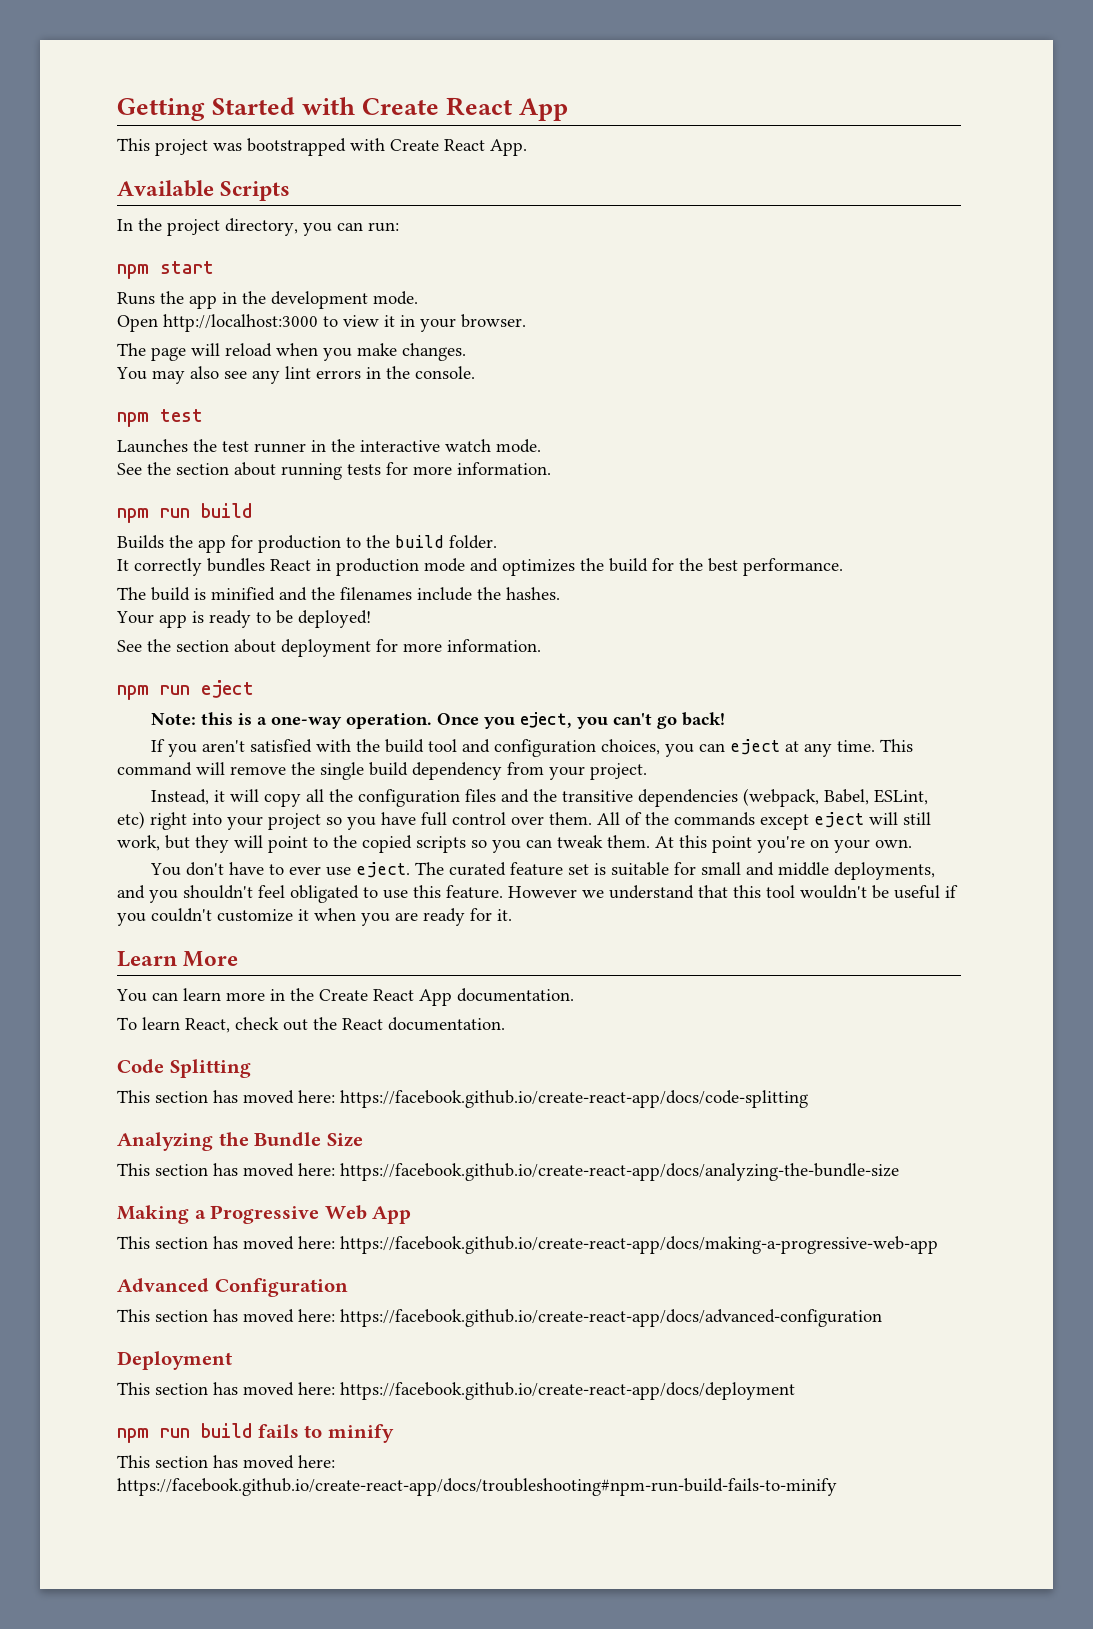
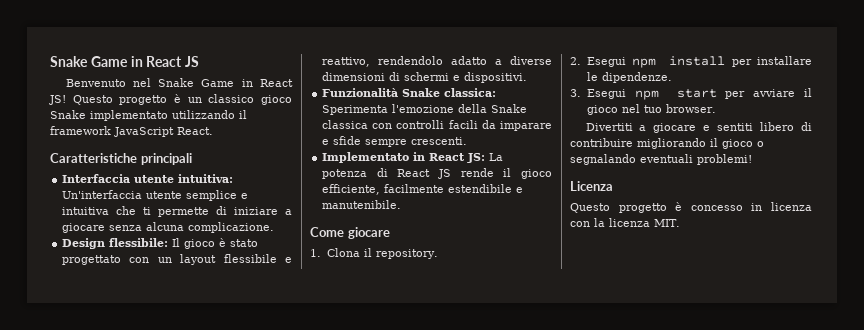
- Getting Started with Create React App
- This project was bootstrapped with Create React App.
- Available Scripts
- In the project directory, you can run:
- npm start
- Runs the app in the development mode.
- Open http://localhost:3000 to view it in your browser.
- The page will reload when you make changes.
- You may also see any lint errors in the console.
- npm test
- Launches the test runner in the interactive watch mode.
- See the section about running tests for more information.
- npm run build
- Builds the app for production to the build folder.
- It correctly bundles React in production mode and optimizes the build for the best performance.
- The build is minified and the filenames include the hashes.
- Your app is ready to be deployed!
- See the section about deployment for more information.
- npm run eject
- Note: this is a one-way operation. Once you eject, you can't go back!
- If you aren't satisfied with the build tool and configuration choices, you can eject at any time. This command will remove the single build dependency from your project.
- Instead, it will copy all the configuration files and the transitive dependencies (webpack, Babel, ESLint, etc) right into your project so you have full control over them. All of the commands except eject will still work, but they will point to the copied scripts so you can tweak them. At this point you're on your own.
- You don't have to ever use eject. The curated feature set is suitable for small and middle deployments, and you shouldn't feel obligated to use this feature. However we understand that this tool wouldn't be useful if you couldn't customize it when you are ready for it.
- Learn More
- You can learn more in the Create React App documentation.
- To learn React, check out the React documentation.
- Code Splitting
- This section has moved here: https://facebook.github.io/create-react-app/docs/code-splitting
- Analyzing the Bundle Size
- This section has moved here: https://facebook.github.io/create-react-app/docs/analyzing-the-bundle-size
- Making a Progressive Web App
- This section has moved here: https://facebook.github.io/create-react-app/docs/making-a-progressive-web-app
- Advanced Configuration
- This section has moved here: https://facebook.github.io/create-react-app/docs/advanced-configuration
- Deployment
- This section has moved here: https://facebook.github.io/create-react-app/docs/deployment
- npm run build fails to minify
- This section has moved here: https://facebook.github.io/create-react-app/docs/troubleshooting#npm-run-build-fails-to-minify
+ Snake Game in React JS
+ Benvenuto nel Snake Game in React JS! Questo progetto è un classico gioco Snake implementato utilizzando il framework JavaScript React.
+ Caratteristiche principali
+ Interfaccia utente intuitiva: Un'interfaccia utente semplice e intuitiva che ti permette di iniziare a giocare senza alcuna complicazione.
+ Design flessibile: Il gioco è stato progettato con un layout flessibile e reattivo, rendendolo adatto a diverse dimensioni di schermi e dispositivi.
+ Funzionalità Snake classica: Sperimenta l'emozione della Snake classica con controlli facili da imparare e sfide sempre crescenti.
+ Implementato in React JS: La potenza di React JS rende il gioco efficiente, facilmente estendibile e manutenibile.
+ Come giocare
+ 1. Clona il repository.
+ 2. Esegui npm install per installare le dipendenze.
+ 3. Esegui npm start per avviare il gioco nel tuo browser.
+ Divertiti a giocare e sentiti libero di contribuire migliorando il gioco o segnalando eventuali problemi!
+ Licenza
+ Questo progetto è concesso in licenza con la licenza MIT.

